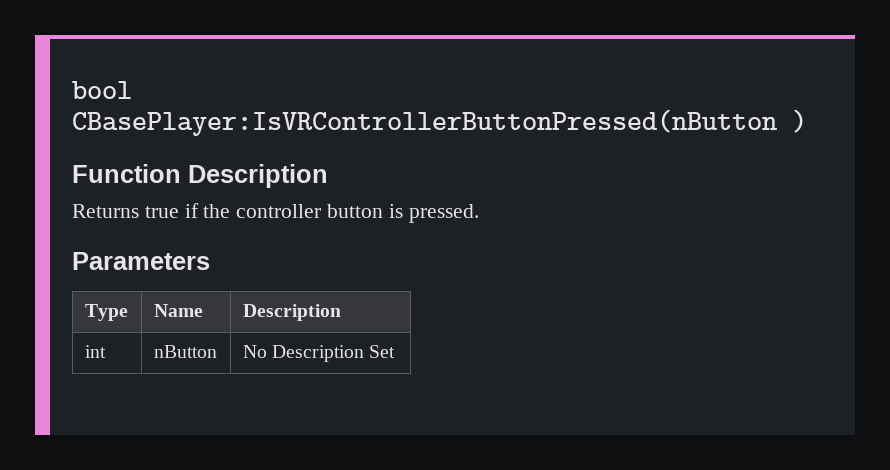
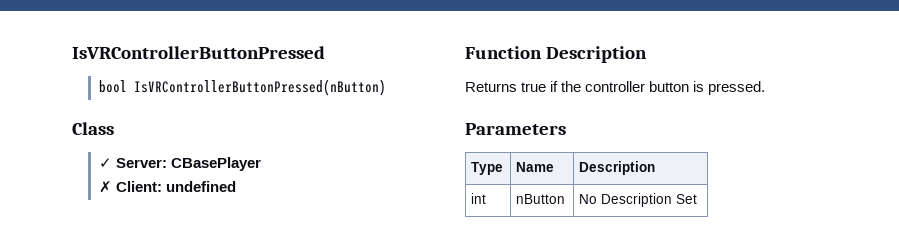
- bool CBasePlayer:IsVRControllerButtonPressed(nButton )
+ IsVRControllerButtonPressed
+ bool IsVRControllerButtonPressed(nButton)
+ Class
+ ✓ Server: CBasePlayer
+ ✗ Client: undefined

